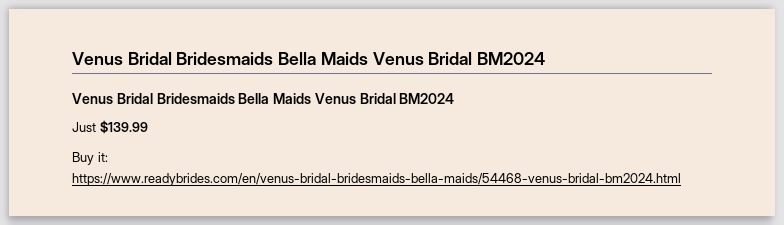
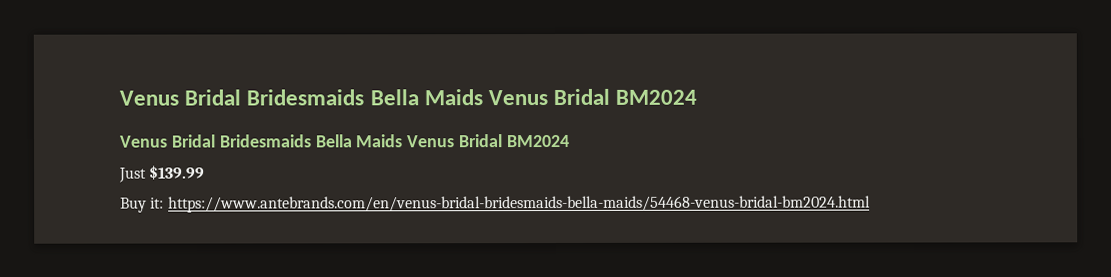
- Buy it: https://www.readybrides.com/en/venus-bridal-bridesmaids-bella-maids/54468-venus-bridal-bm2024.html
+ Buy it: https://www.antebrands.com/en/venus-bridal-bridesmaids-bella-maids/54468-venus-bridal-bm2024.html

